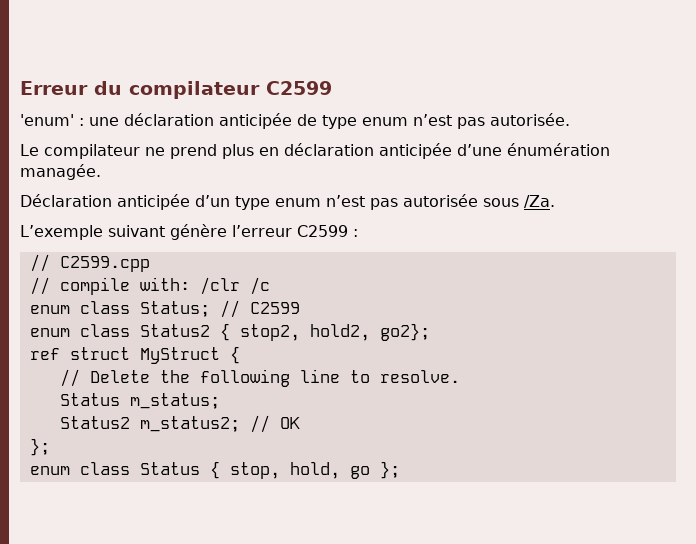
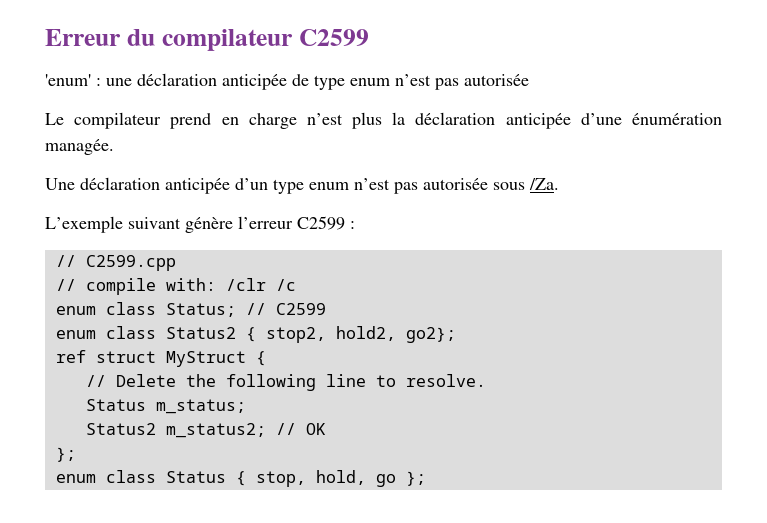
- 'enum' : une déclaration anticipée de type enum n’est pas autorisée.
+ 'enum' : une déclaration anticipée de type enum n’est pas autorisée
- Le compilateur ne prend plus en déclaration anticipée d’une énumération managée.
+ Le compilateur prend en charge n’est plus la déclaration anticipée d’une énumération managée.
- Déclaration anticipée d’un type enum n’est pas autorisée sous /Za.
+ Une déclaration anticipée d’un type enum n’est pas autorisée sous /Za.

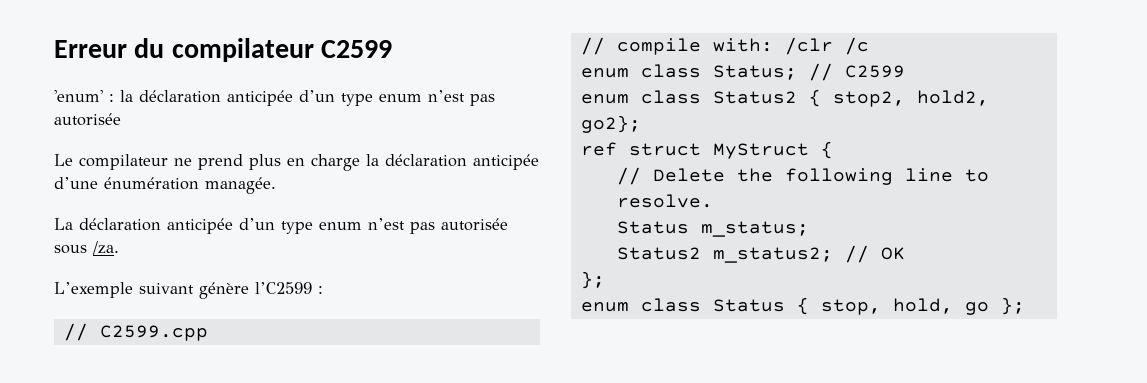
- 'enum' : une déclaration anticipée de type enum n’est pas autorisée
+ 'enum' : la déclaration anticipée d’un type enum n’est pas autorisée
- Le compilateur prend en charge n’est plus la déclaration anticipée d’une énumération managée.
+ Le compilateur ne prend plus en charge la déclaration anticipée d’une énumération managée.
- Une déclaration anticipée d’un type enum n’est pas autorisée sous /Za.
+ La déclaration anticipée d’un type enum n’est pas autorisée sous /za.
- L’exemple suivant génère l’erreur C2599 :
+ L’exemple suivant génère l’C2599 :

